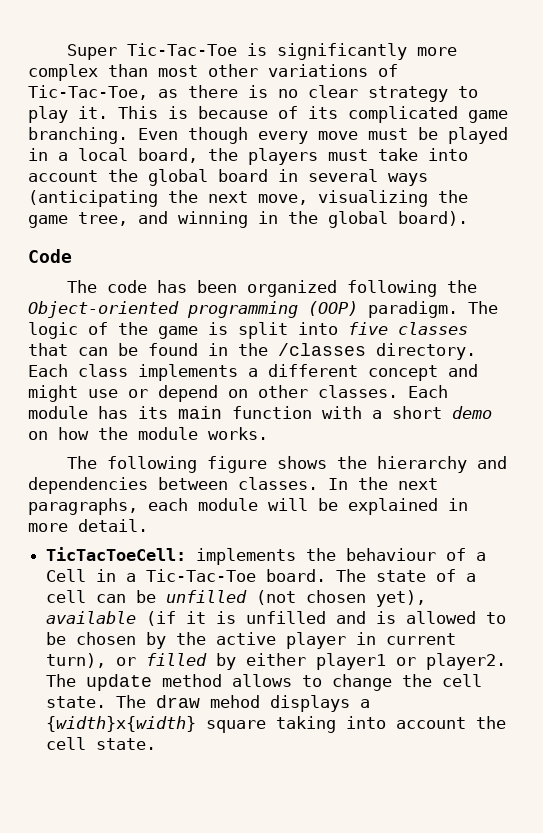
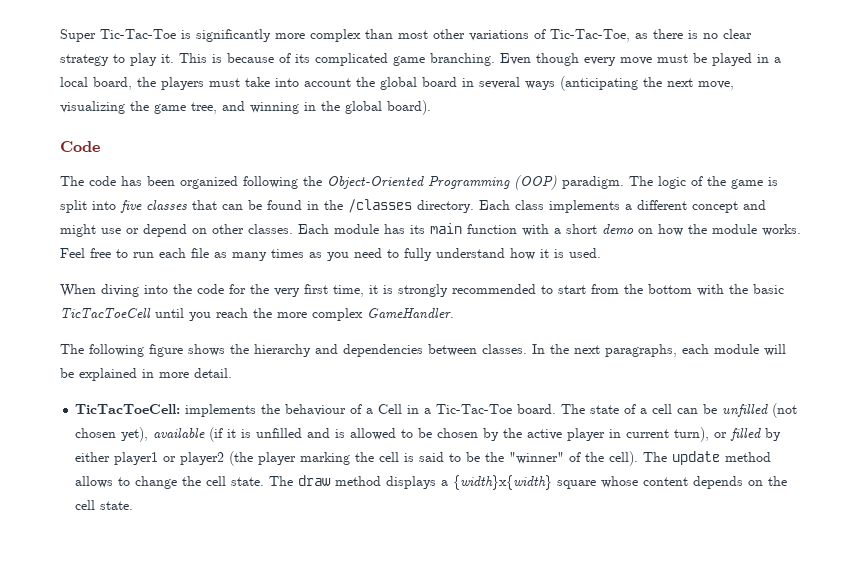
- The code has been organized following the Object-oriented programming (OOP) paradigm.
+ The code has been organized following the Object-Oriented Programming (OOP) paradigm.
+ Feel free to run each file as many times as you need to fully understand how it is used.
+ When diving into the code for the very first time, it is strongly recommended to start from the bottom with the basic TicTacToeCell until you reach the more complex GameHandler.
- The state of a cell can be unfilled (not chosen yet), available (if it is unfilled and is allowed to be chosen by the active player in current turn), or filled by either player1 or player2.
+ The state of a cell can be unfilled (not chosen yet), available (if it is unfilled and is allowed to be chosen by the active player in current turn), or filled by either player1 or player2 (the player marking the cell is said to be the "winner" of the cell).
- The draw mehod displays a {width}x{width} square taking into account the cell state.
+ The draw method displays a {width}x{width} square whose content depends on the cell state.

